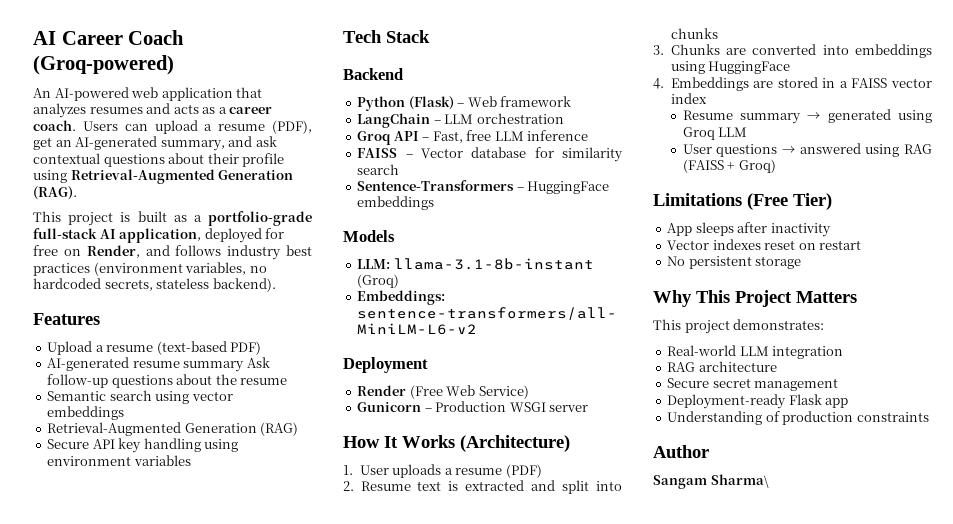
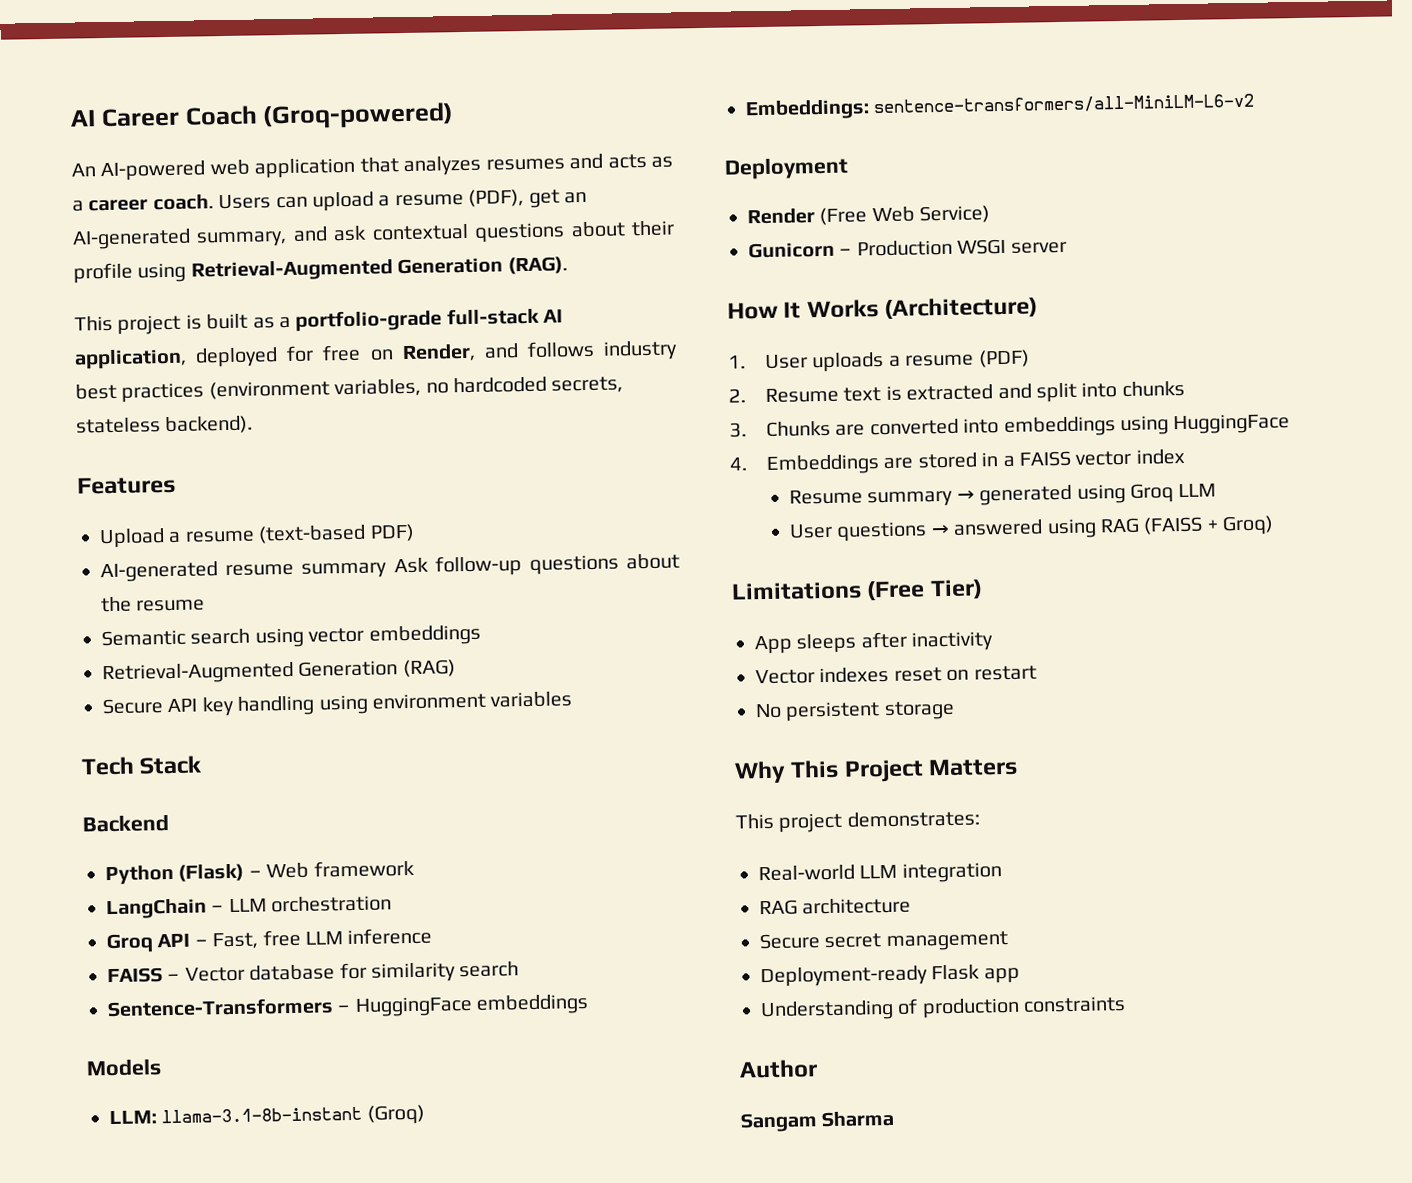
- Sangam Sharma\
+ Sangam Sharma

